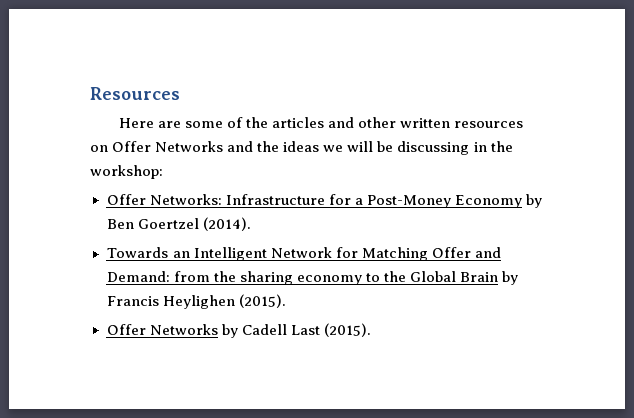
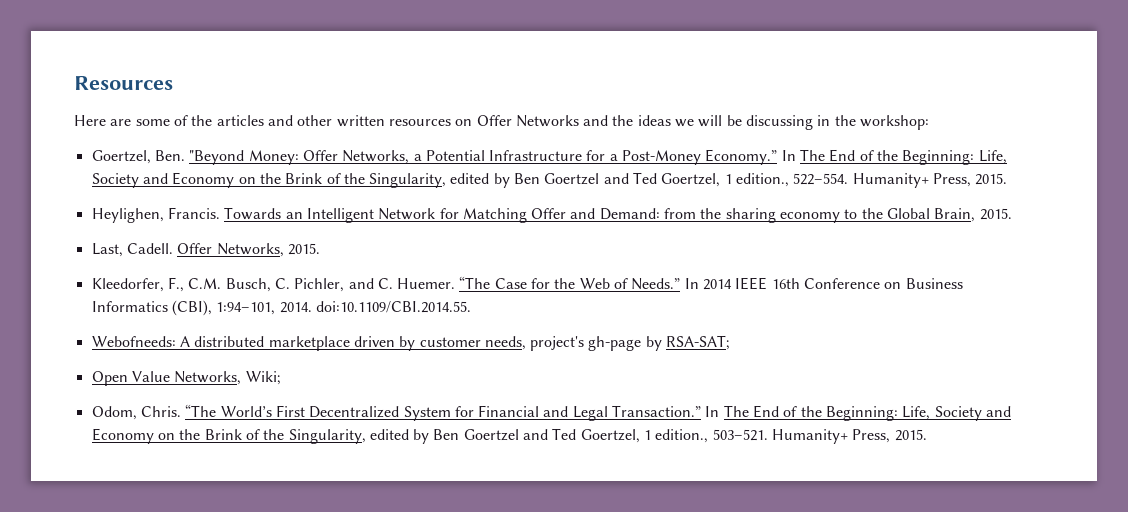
- Offer Networks: Infrastructure for a Post-Money Economy by Ben Goertzel (2014).
- Towards an Intelligent Network for Matching Offer and Demand: from the sharing economy to the Global Brain by Francis Heylighen (2015).
- Offer Networks by Cadell Last (2015).
+ Goertzel, Ben. "Beyond Money: Offer Networks, a Potential Infrastructure for a Post-Money Economy.” In The End of the Beginning: Life, Society and Economy on the Brink of the Singularity, edited by Ben Goertzel and Ted Goertzel, 1 edition., 522–554. Humanity+ Press, 2015.
+ Heylighen, Francis. Towards an Intelligent Network for Matching Offer and Demand: from the sharing economy to the Global Brain, 2015.
+ Last, Cadell. Offer Networks, 2015.
+ Kleedorfer, F., C.M. Busch, C. Pichler, and C. Huemer. “The Case for the Web of Needs.” In 2014 IEEE 16th Conference on Business Informatics (CBI), 1:94–101, 2014. doi:10.1109/CBI.2014.55.
+ Webofneeds: A distributed marketplace driven by customer needs, project's gh-page by RSA-SAT;
+ Open Value Networks, Wiki;
+ Odom, Chris. “The World’s First Decentralized System for Financial and Legal Transaction.” In The End of the Beginning: Life, Society and Economy on the Brink of the Singularity, edited by Ben Goertzel and Ted Goertzel, 1 edition., 503–521. Humanity+ Press, 2015.

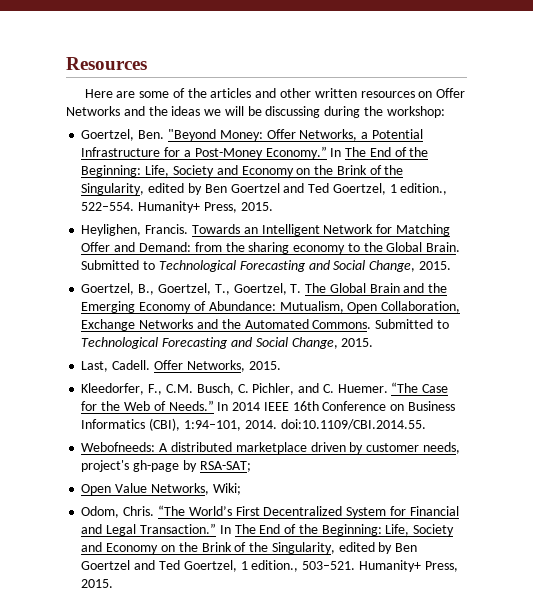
- Here are some of the articles and other written resources on Offer Networks and the ideas we will be discussing in the workshop:
+ Here are some of the articles and other written resources on Offer Networks and the ideas we will be discussing during the workshop:
- Towards an Intelligent Network for Matching Offer and Demand: from the sharing economy to the Global Brain, 2015.
+ Towards an Intelligent Network for Matching Offer and Demand: from the sharing economy to the Global Brain. Submitted to Technological Forecasting and Social Change, 2015.
+ Goertzel, B., Goertzel, T., Goertzel, T. The Global Brain and the Emerging Economy of Abundance: Mutualism, Open Collaboration, Exchange Networks and the Automated Commons. Submitted to Technological Forecasting and Social Change, 2015.

